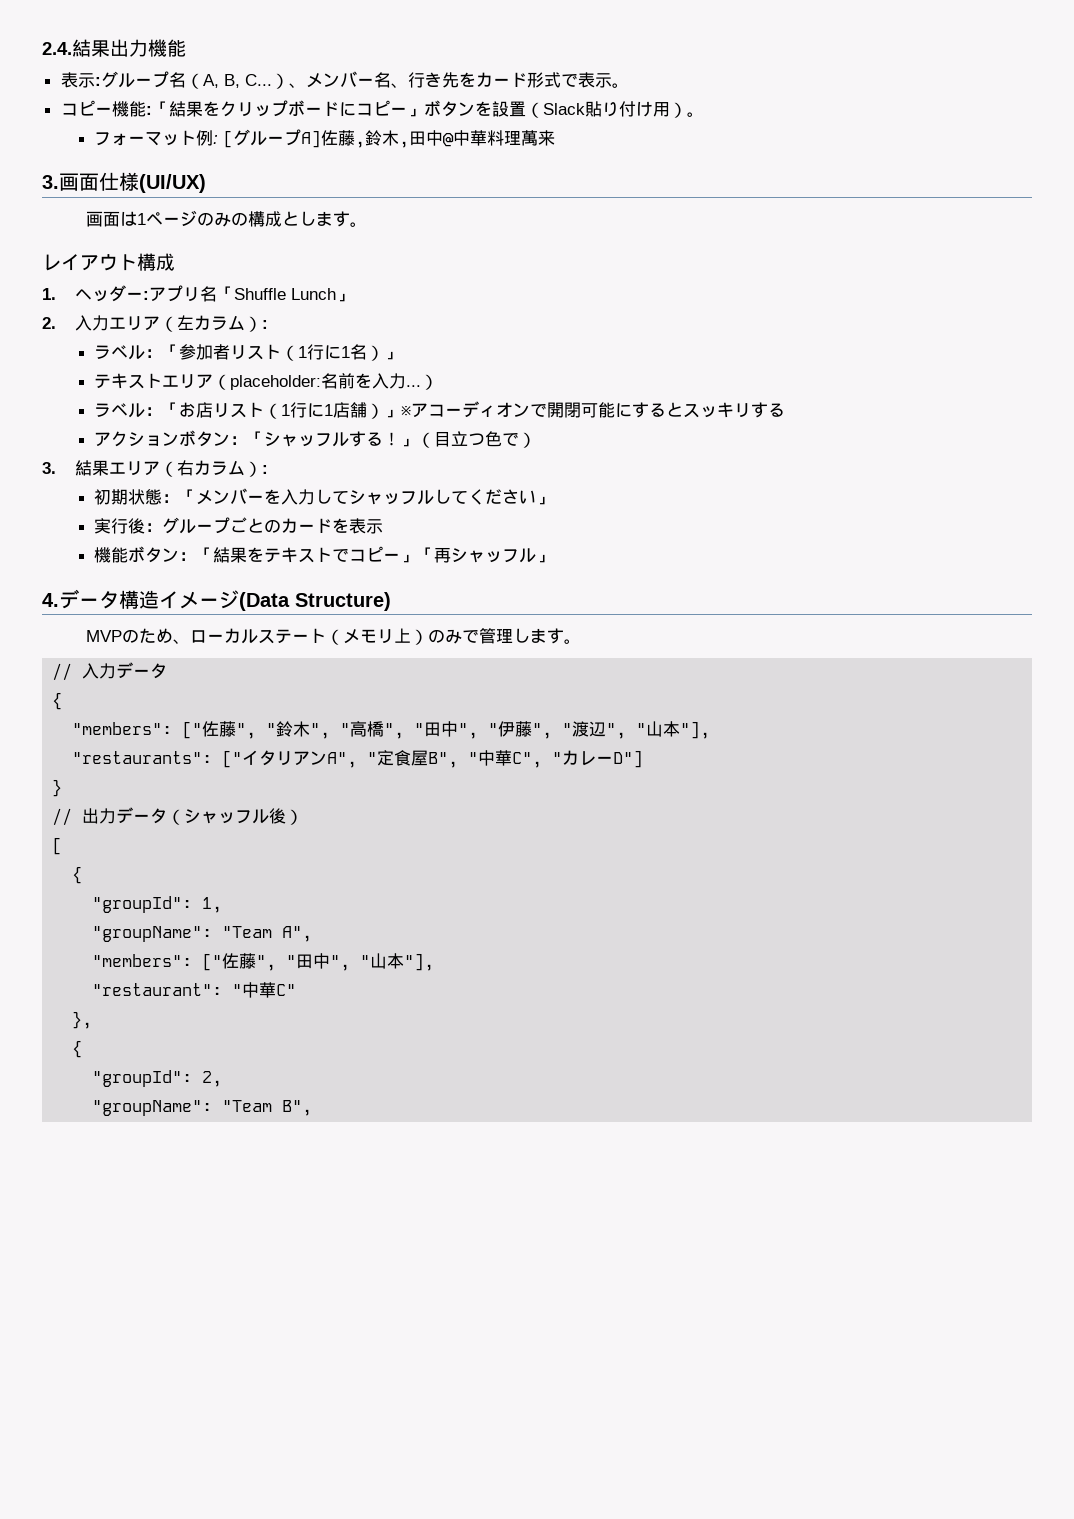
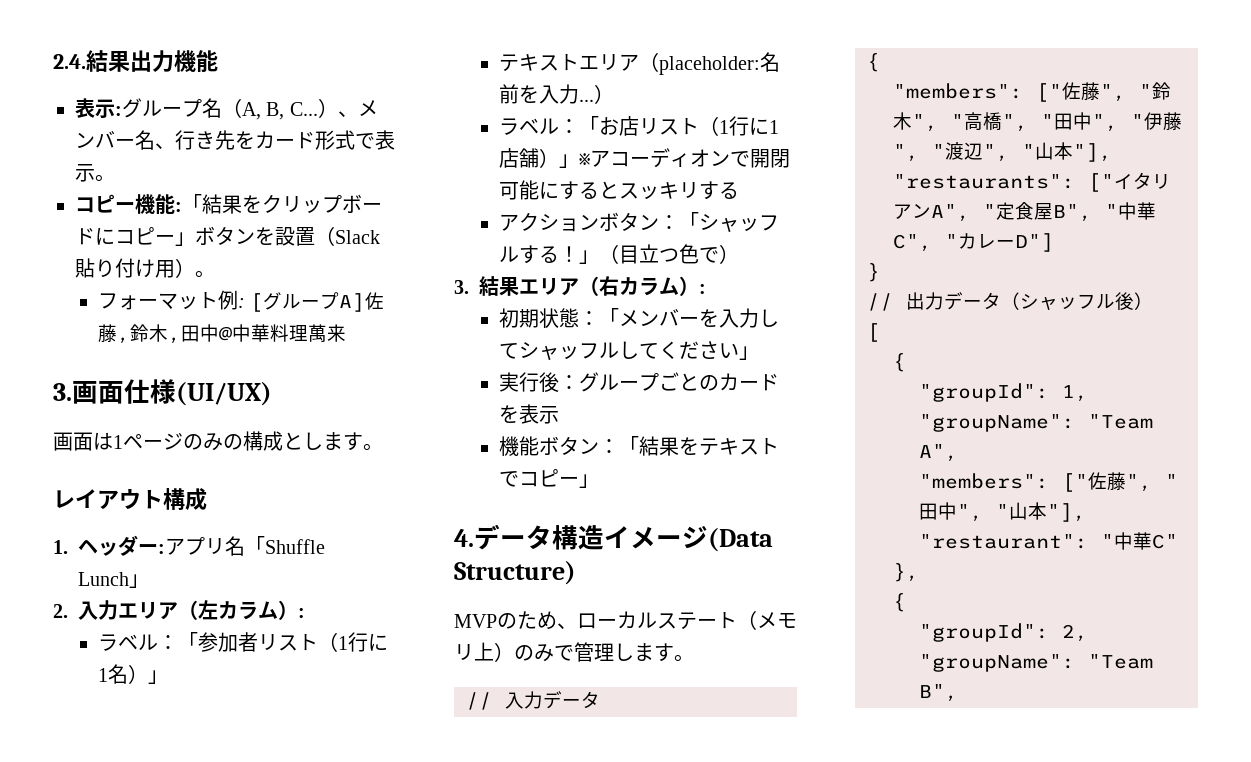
- 機能ボタン：「結果をテキストでコピー」「再シャッフル」
+ 機能ボタン：「結果をテキストでコピー」

